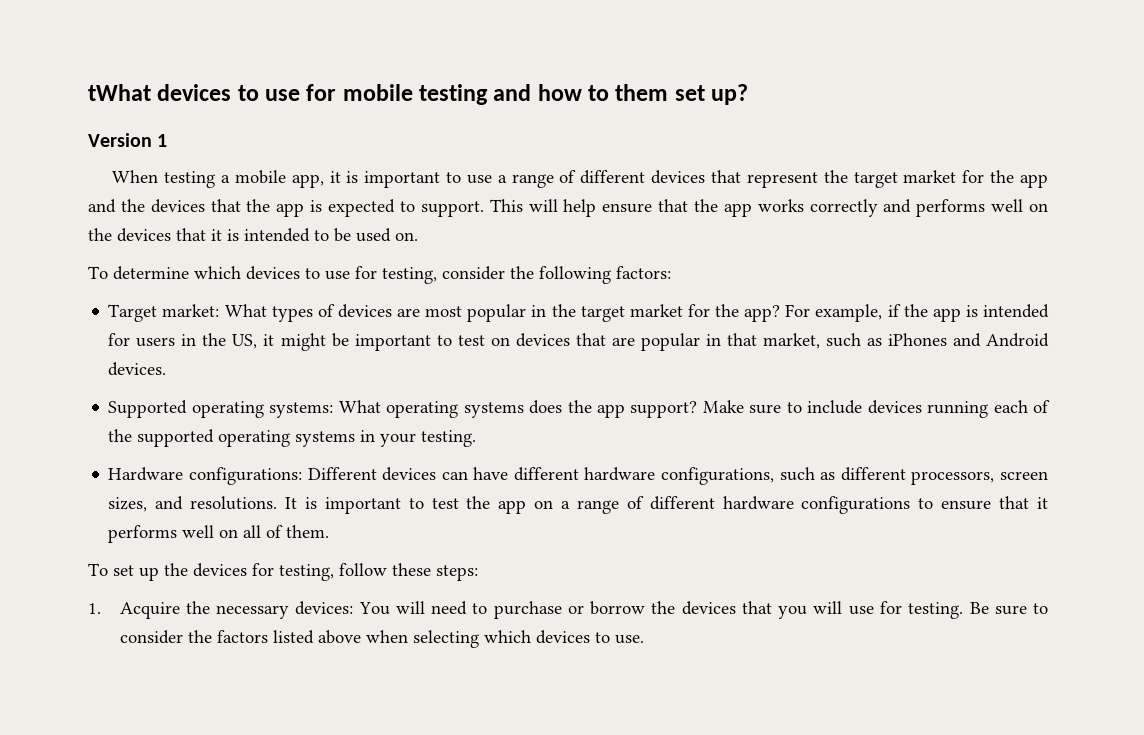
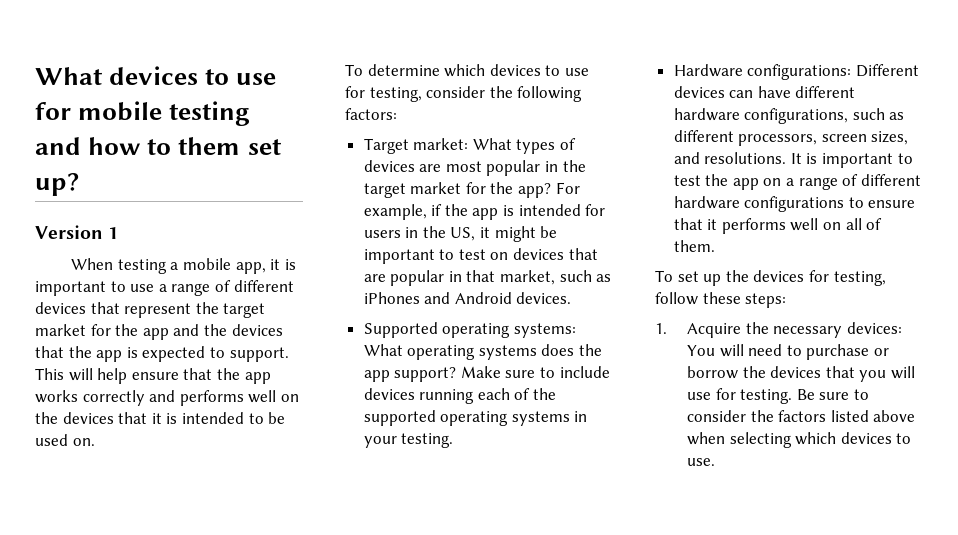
- tWhat devices to use for mobile testing and how to them set up?
+ What devices to use for mobile testing and how to them set up?

